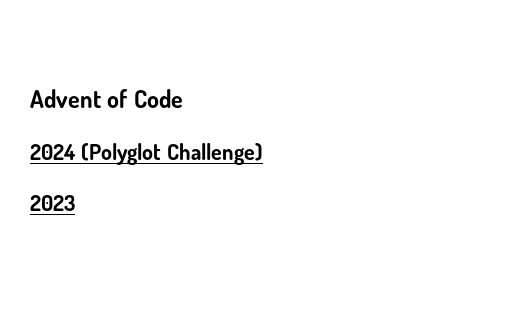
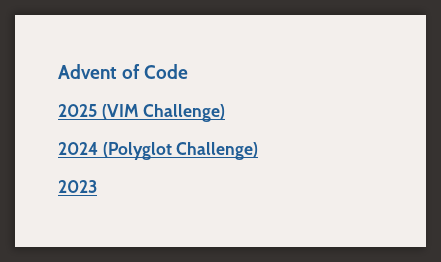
+ 2025 (VIM Challenge)

